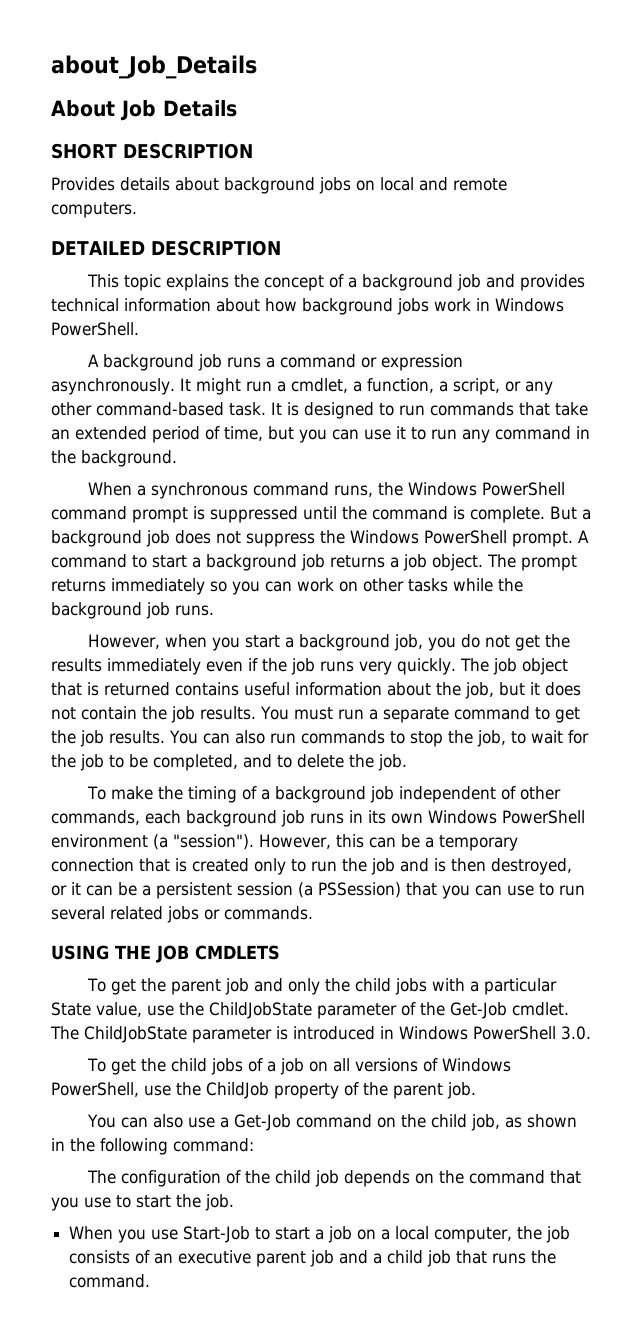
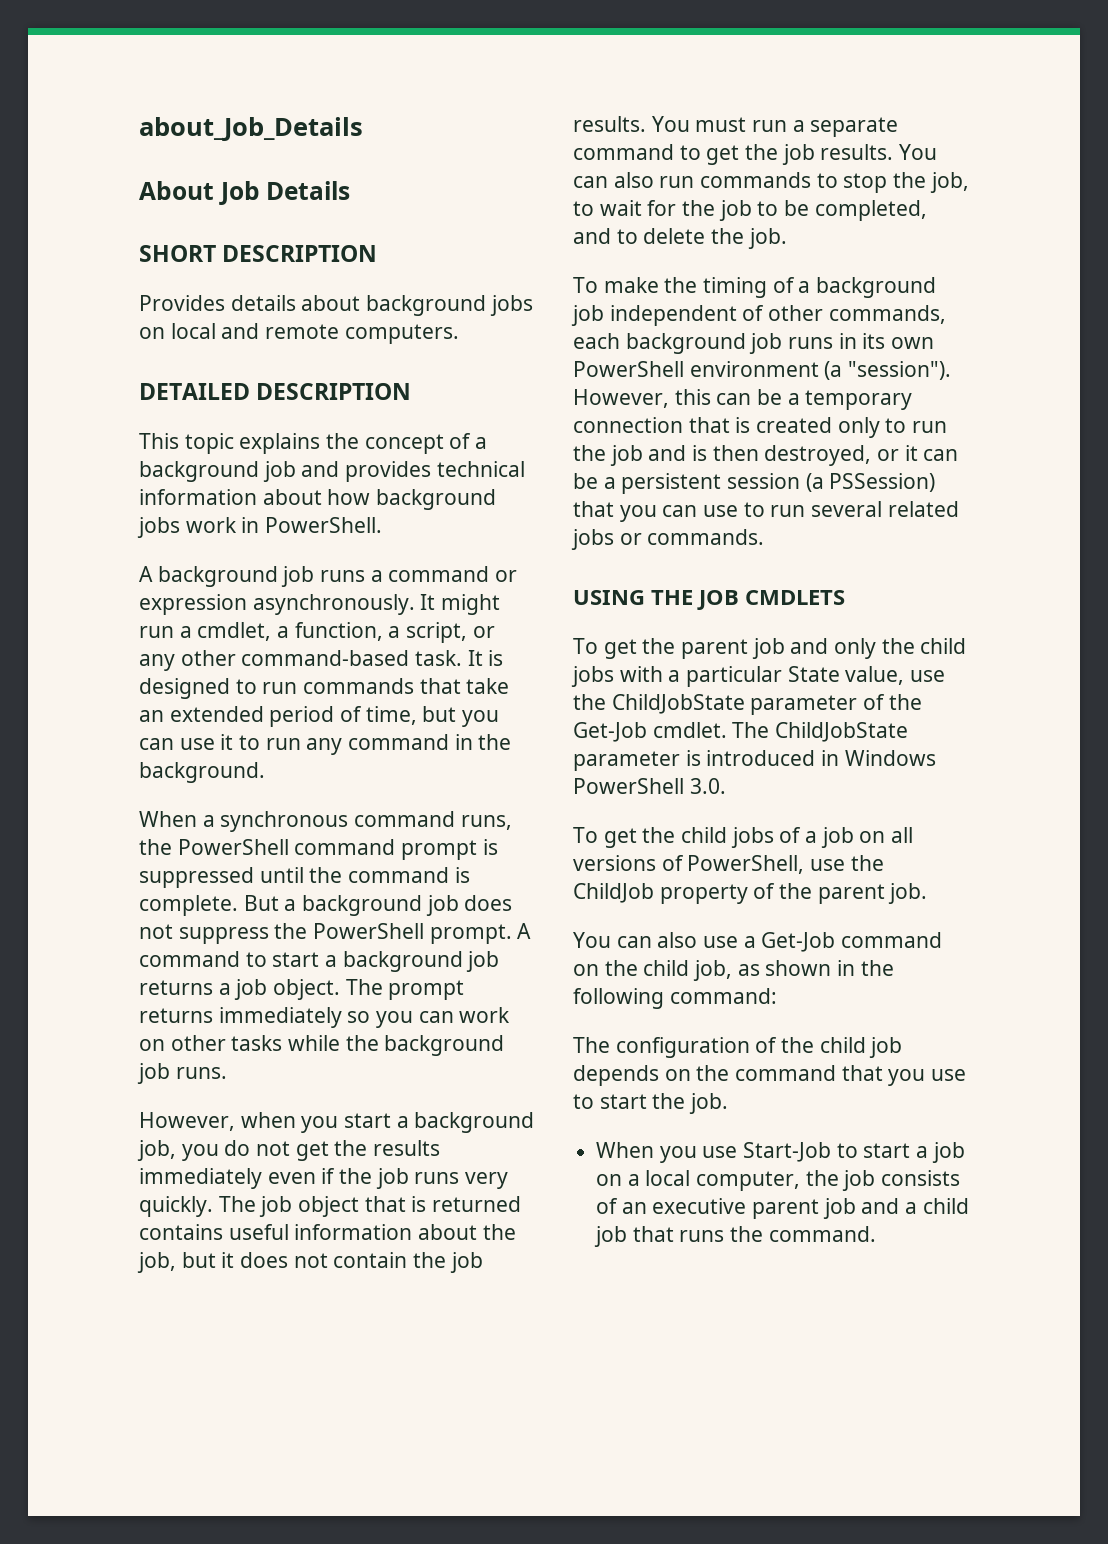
- This topic explains the concept of a background job and provides technical information about how background jobs work in Windows PowerShell.
+ This topic explains the concept of a background job and provides technical information about how background jobs work in PowerShell.
- When a synchronous command runs, the Windows PowerShell command prompt is suppressed until the command is complete.
+ When a synchronous command runs, the PowerShell command prompt is suppressed until the command is complete.
- But a background job does not suppress the Windows PowerShell prompt.
+ But a background job does not suppress the PowerShell prompt.
- To make the timing of a background job independent of other commands, each background job runs in its own Windows PowerShell environment (a "session").
+ To make the timing of a background job independent of other commands, each background job runs in its own PowerShell environment (a "session").
- To get the child jobs of a job on all versions of Windows PowerShell, use the ChildJob property of the parent job.
+ To get the child jobs of a job on all versions of PowerShell, use the ChildJob property of the parent job.

